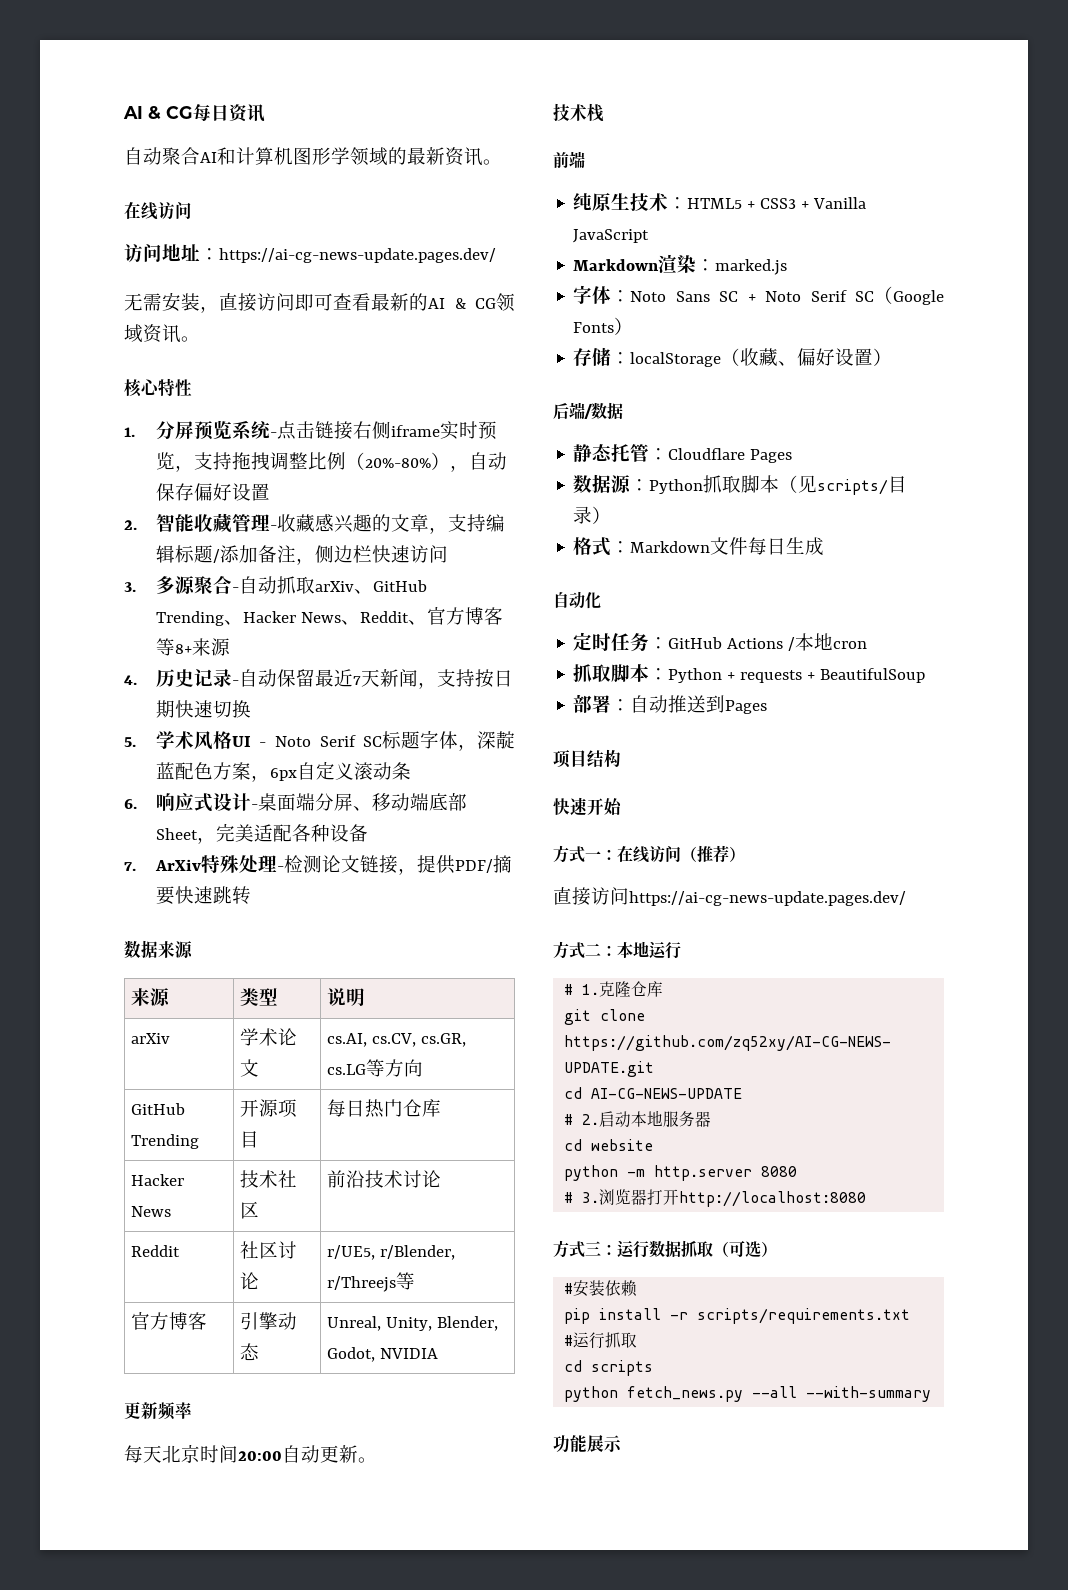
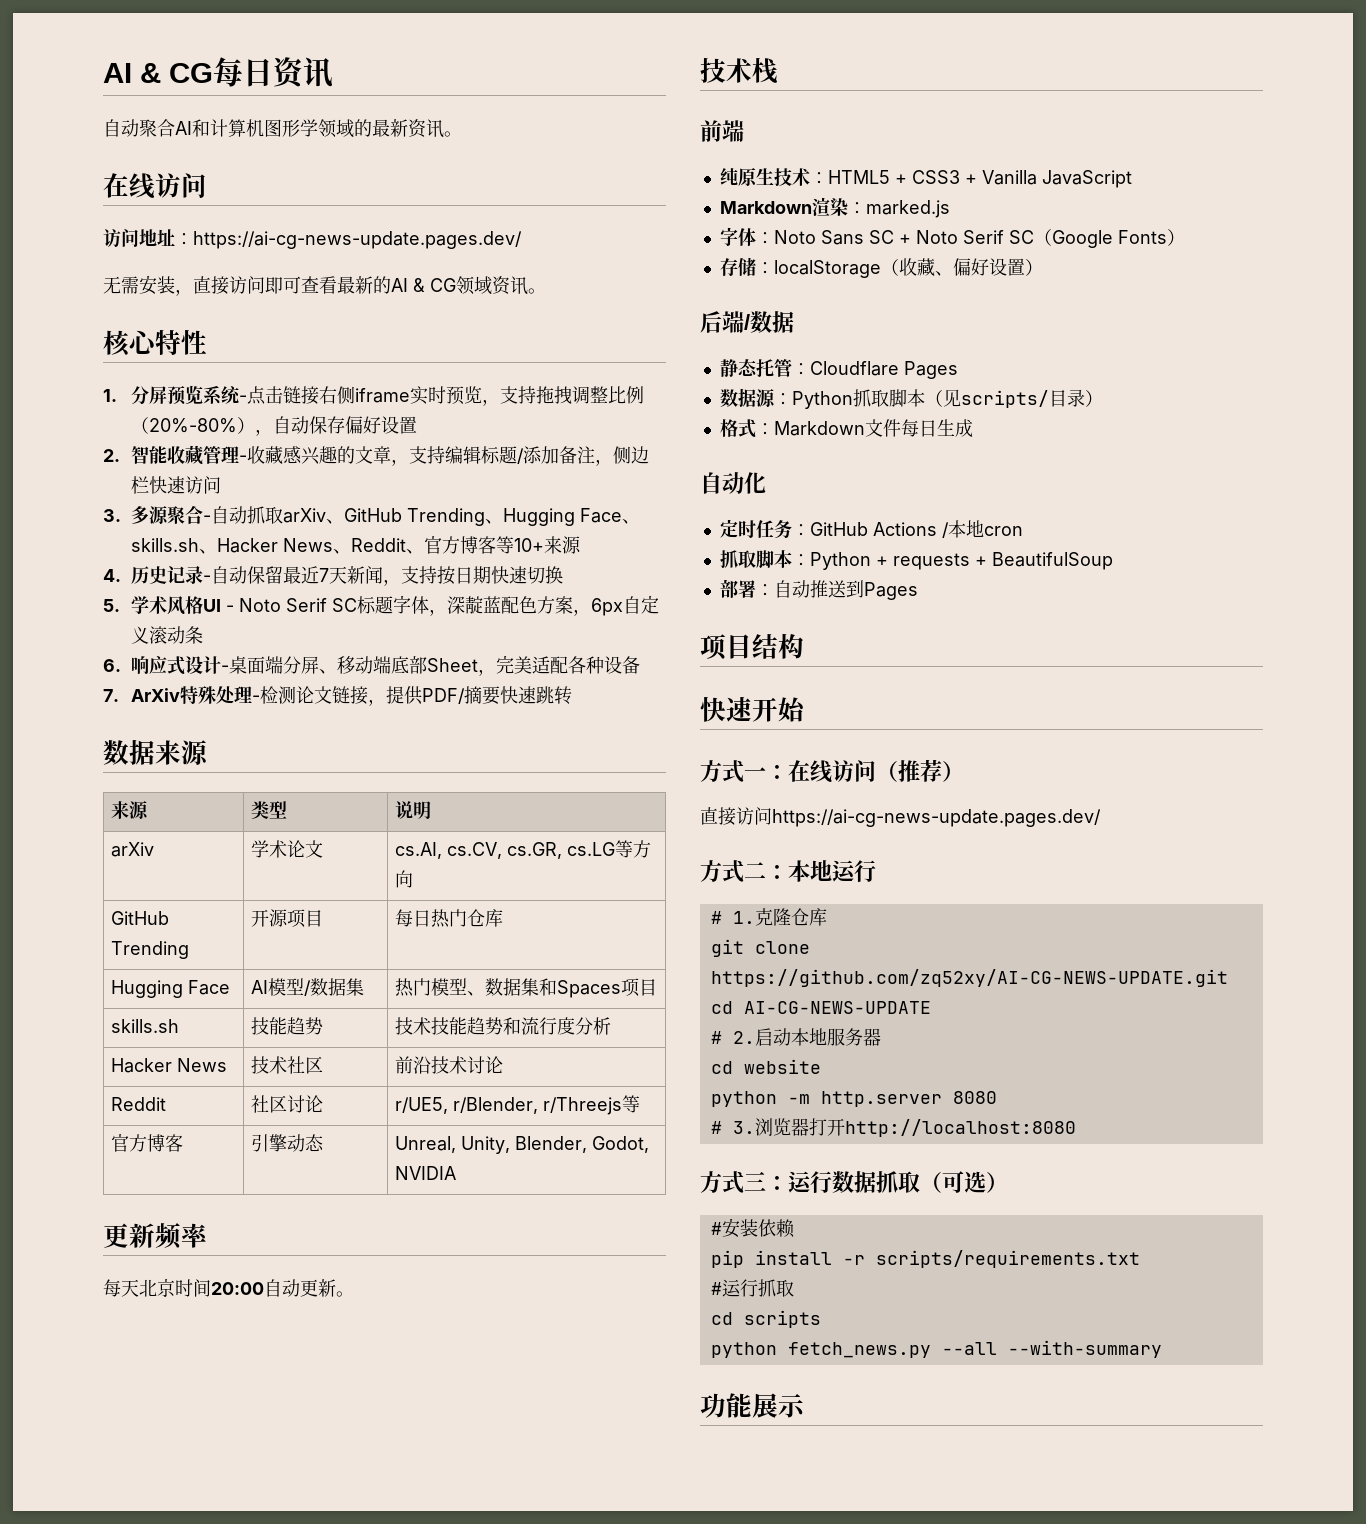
- 3.多源聚合-自动抓取arXiv、GitHub Trending、Hacker News、Reddit、官方博客等8+来源
+ 3.多源聚合-自动抓取arXiv、GitHub Trending、Hugging Face、skills.sh、Hacker News、Reddit、官方博客等10+来源
+ Hugging Face | AI模型/数据集 | 热门模型、数据集和Spaces项目
+ skills.sh | 技能趋势 | 技术技能趋势和流行度分析

